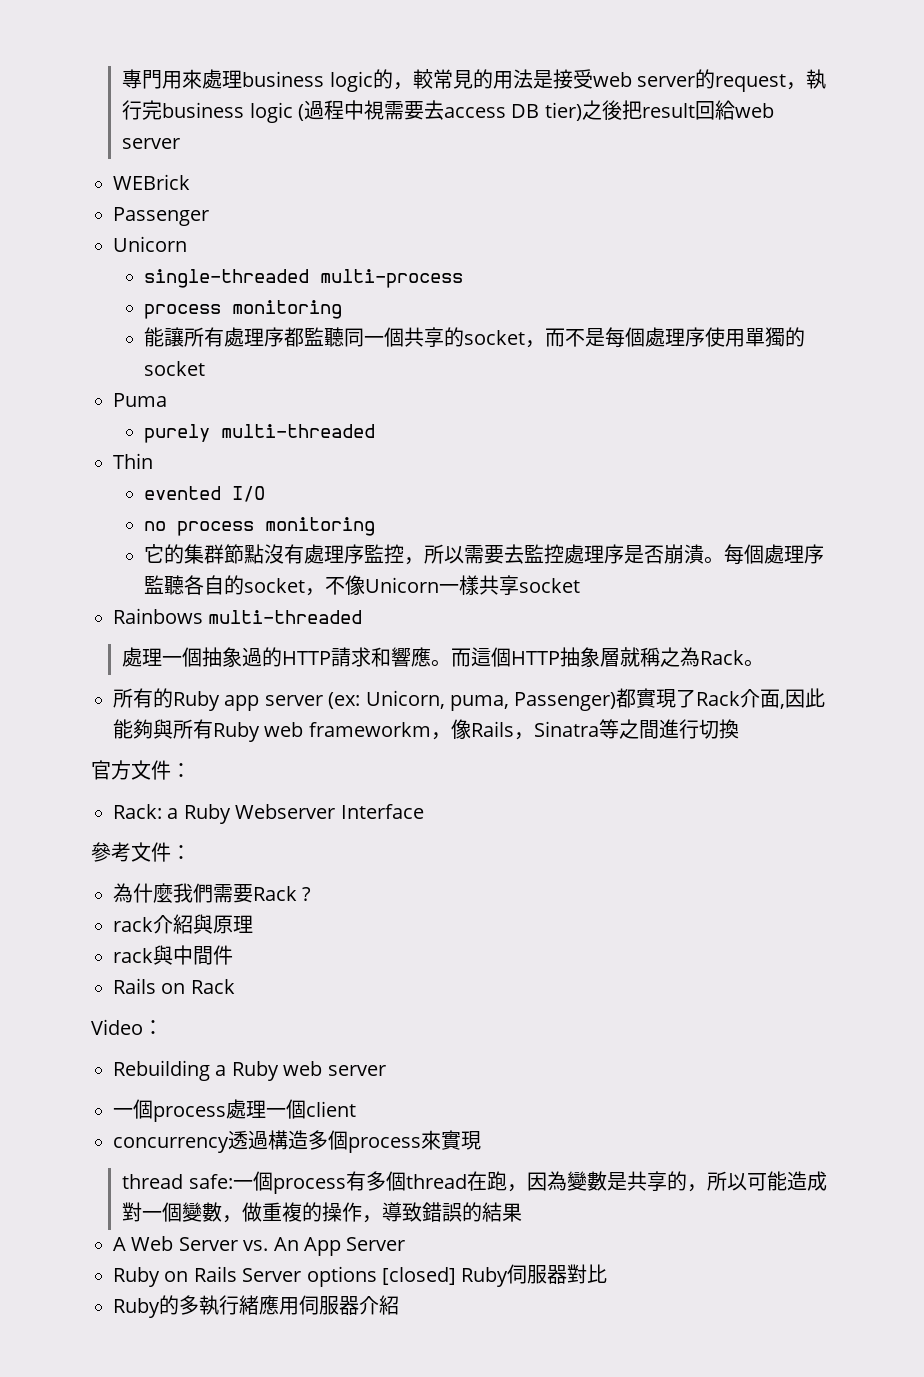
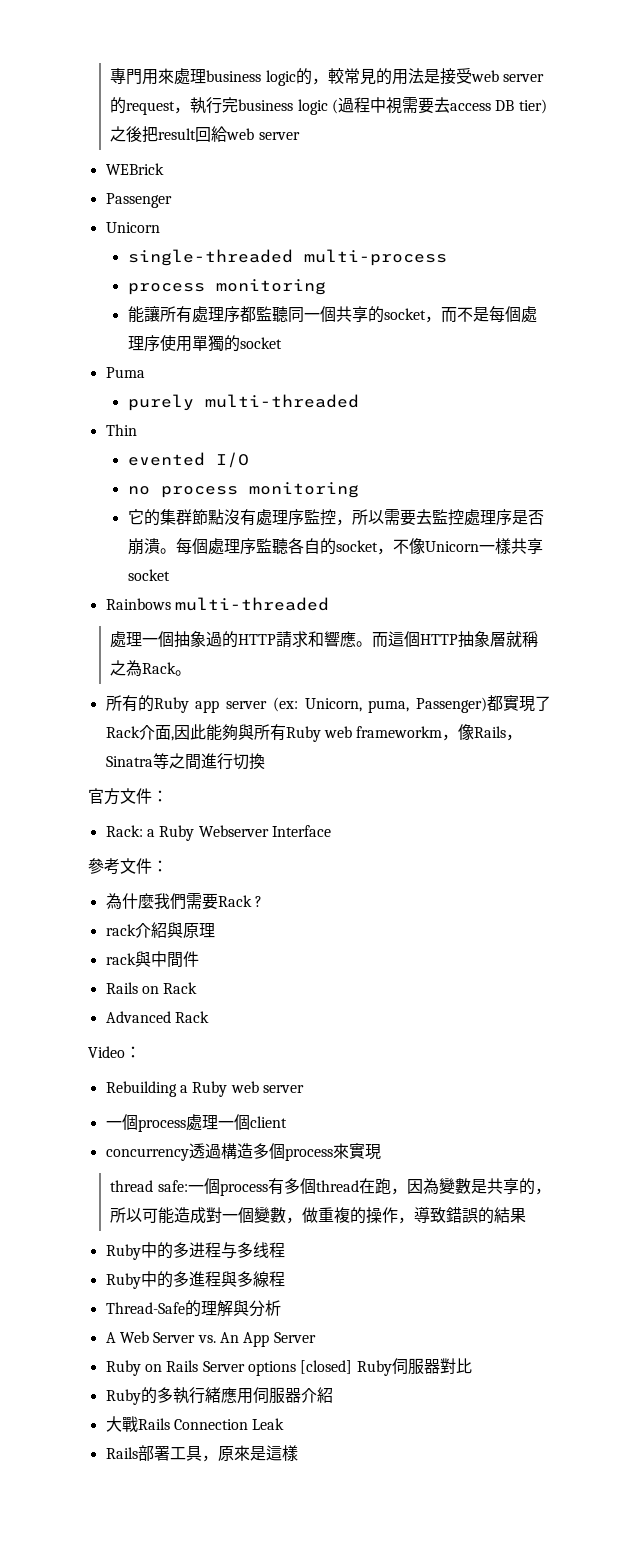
+ Advanced Rack
+ Ruby中的多进程与多线程
+ Ruby中的多進程與多線程
+ Thread-Safe的理解與分析
+ 大戰Rails Connection Leak
+ Rails部署工具，原來是這樣

